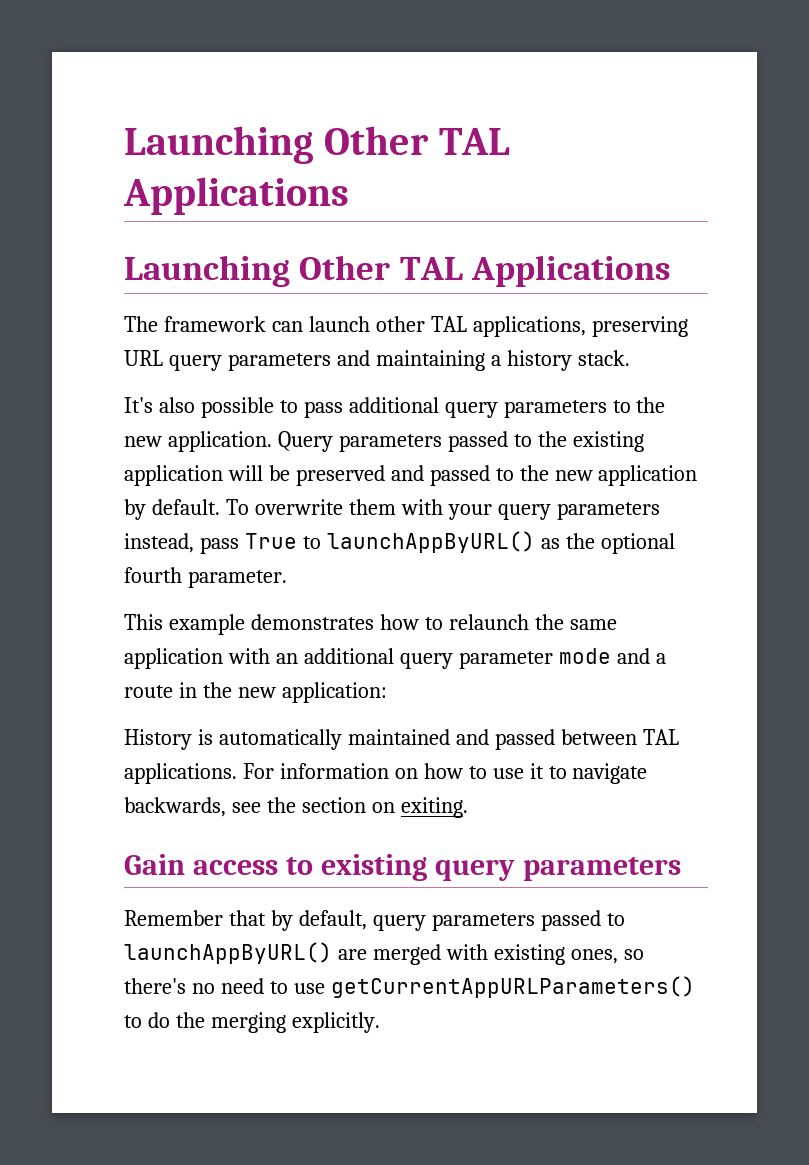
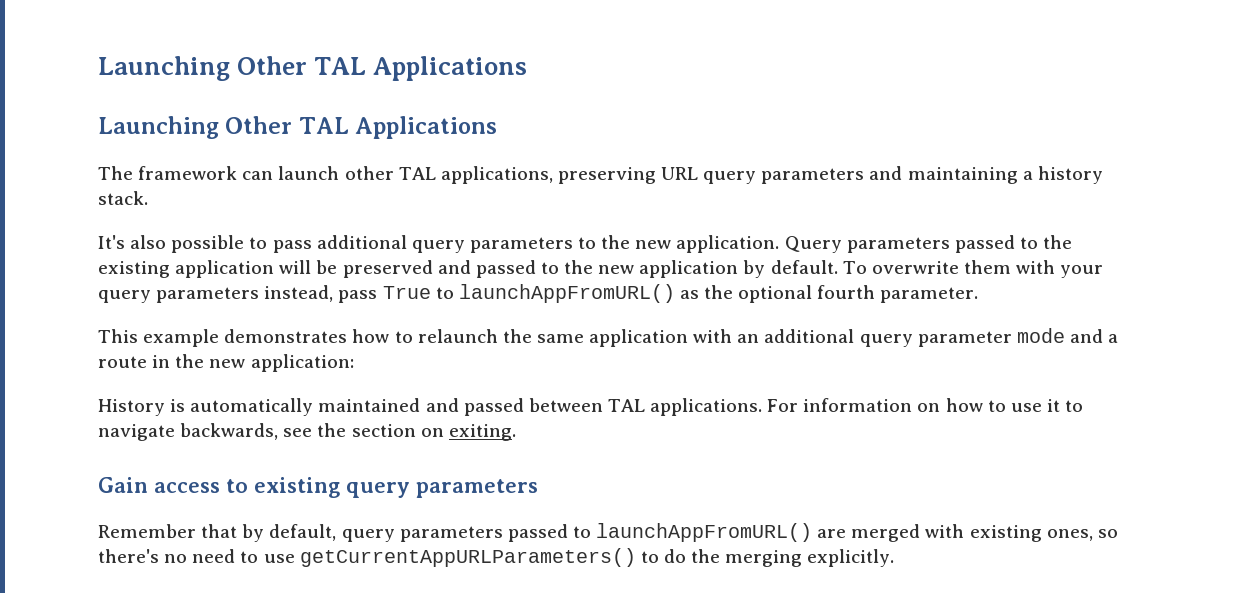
- To overwrite them with your query parameters instead, pass True to launchAppByURL() as the optional fourth parameter.
+ To overwrite them with your query parameters instead, pass True to launchAppFromURL() as the optional fourth parameter.
- Remember that by default, query parameters passed to launchAppByURL() are merged with existing ones, so there's no need to use getCurrentAppURLParameters() to do the merging explicitly.
+ Remember that by default, query parameters passed to launchAppFromURL() are merged with existing ones, so there's no need to use getCurrentAppURLParameters() to do the merging explicitly.

